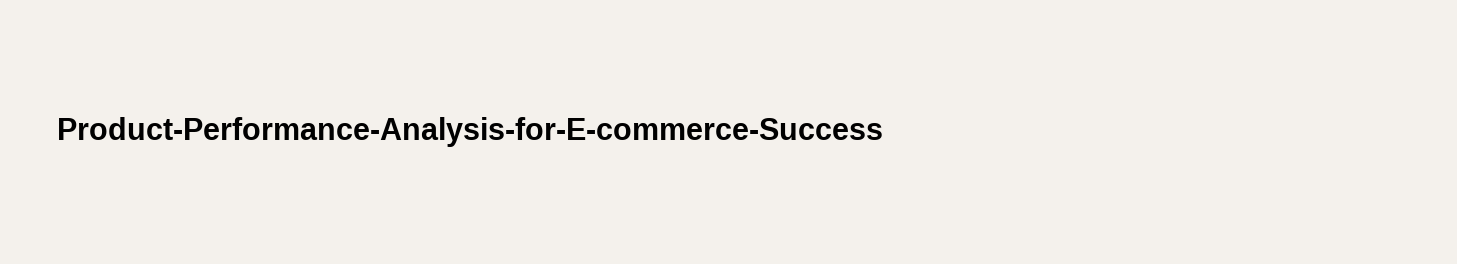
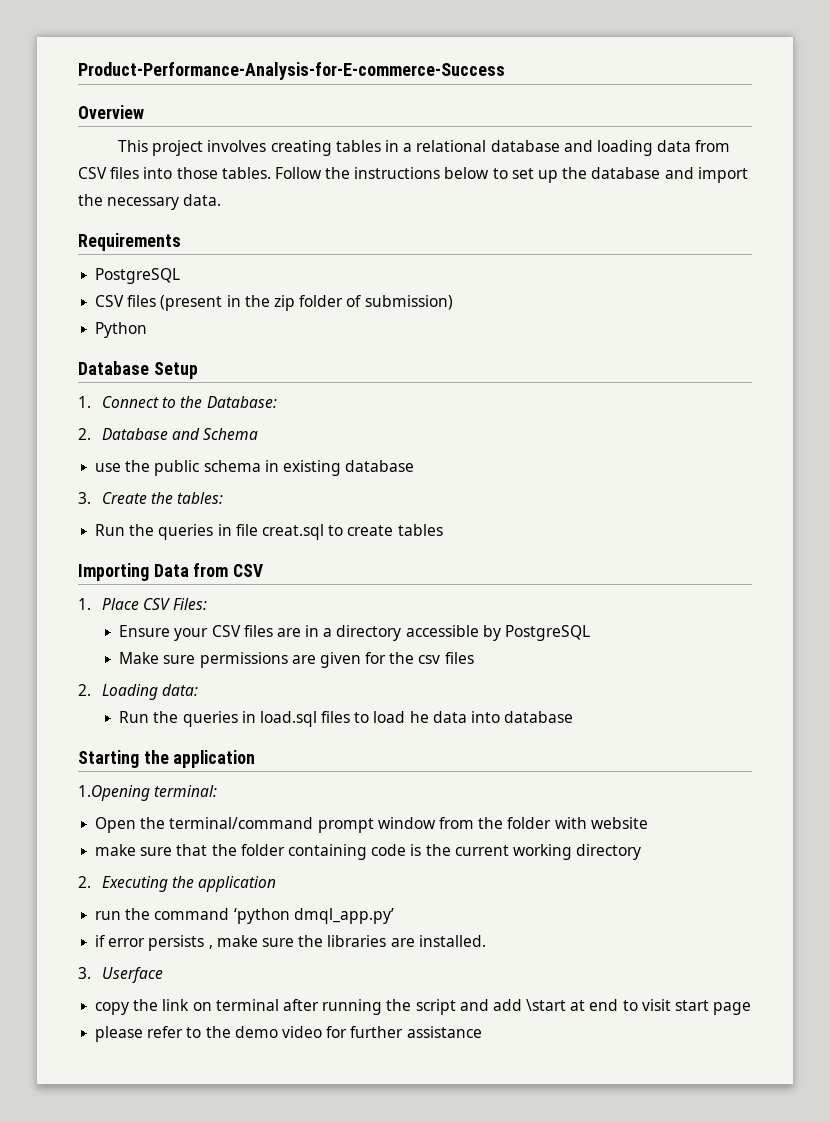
+ Overview
+ This project involves creating tables in a relational database and loading data from CSV files into those tables. Follow the instructions below to set up the database and import the necessary data.
+ Requirements
+ PostgreSQL
+ CSV files (present in the zip folder of submission)
+ Python
+ Database Setup
+ 1. Connect to the Database:
+ 2. Database and Schema
+ use the public schema in existing database
+ 3. Create the tables:
+ Run the queries in file creat.sql to create tables
+ Importing Data from CSV
+ 1. Place CSV Files:
+ Ensure your CSV files are in a directory accessible by PostgreSQL
+ Make sure permissions are given for the csv files
+ 2. Loading data:
+ Run the queries in load.sql files to load he data into database
+ Starting the application
+ 1.Opening terminal:
+ Open the terminal/command prompt window from the folder with website
+ make sure that the folder containing code is the current working directory
+ 2. Executing the application
+ run the command ‘python dmql_app.py’
+ if error persists , make sure the libraries are installed.
+ 3. Userface
+ copy the link on terminal after running the script and add \start at end to visit start page
+ please refer to the demo video for further assistance

